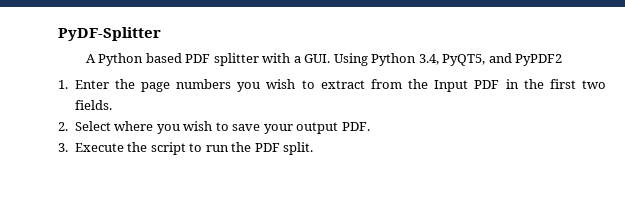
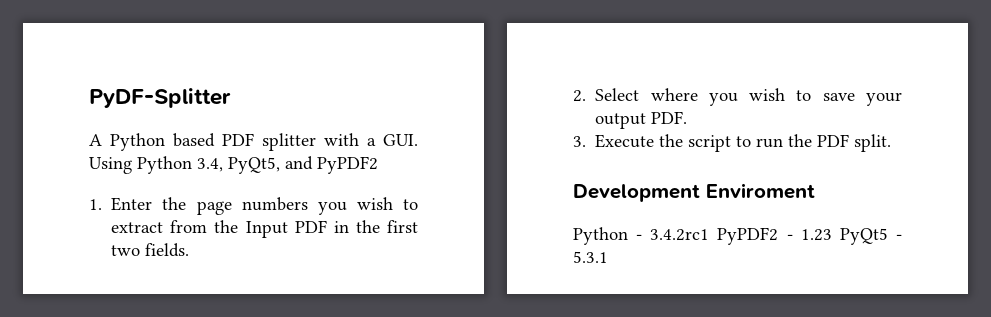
- A Python based PDF splitter with a GUI. Using Python 3.4, PyQT5, and PyPDF2
+ A Python based PDF splitter with a GUI. Using Python 3.4, PyQt5, and PyPDF2
+ Development Enviroment
+ Python - 3.4.2rc1 PyPDF2 - 1.23 PyQt5 - 5.3.1

